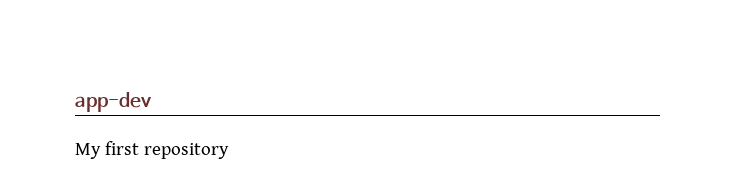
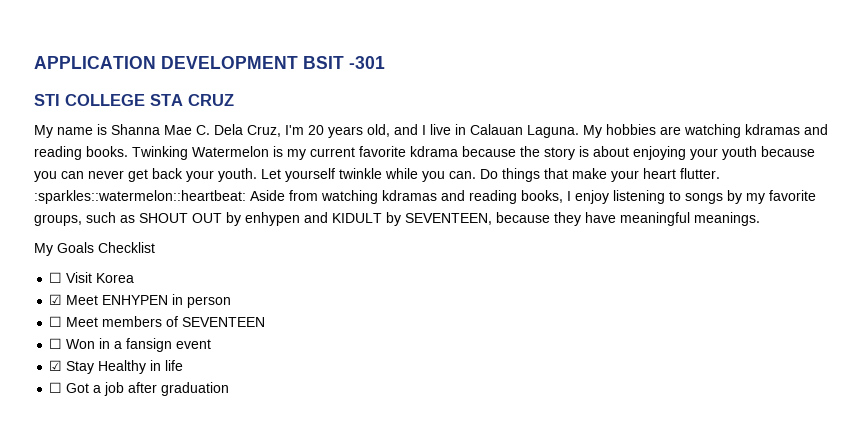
- app-dev
- My first repository
+ APPLICATION DEVELOPMENT BSIT -301
+ STI COLLEGE STA CRUZ
+ My name is Shanna Mae C. Dela Cruz, I'm 20 years old, and I live in Calauan Laguna. My hobbies are watching kdramas and reading books. Twinking Watermelon is my current favorite kdrama because the story is about enjoying your youth because you can never get back your youth. Let yourself twinkle while you can. Do things that make your heart flutter. :sparkles::watermelon::heartbeat: Aside from watching kdramas and reading books, I enjoy listening to songs by my favorite groups, such as SHOUT OUT by enhypen and KIDULT by SEVENTEEN, because they have meaningful meanings.
+ My Goals Checklist
+ ☐ Visit Korea
+ ☑ Meet ENHYPEN in person
+ ☐ Meet members of SEVENTEEN
+ ☐ Won in a fansign event
+ ☑ Stay Healthy in life
+ ☐ Got a job after graduation

